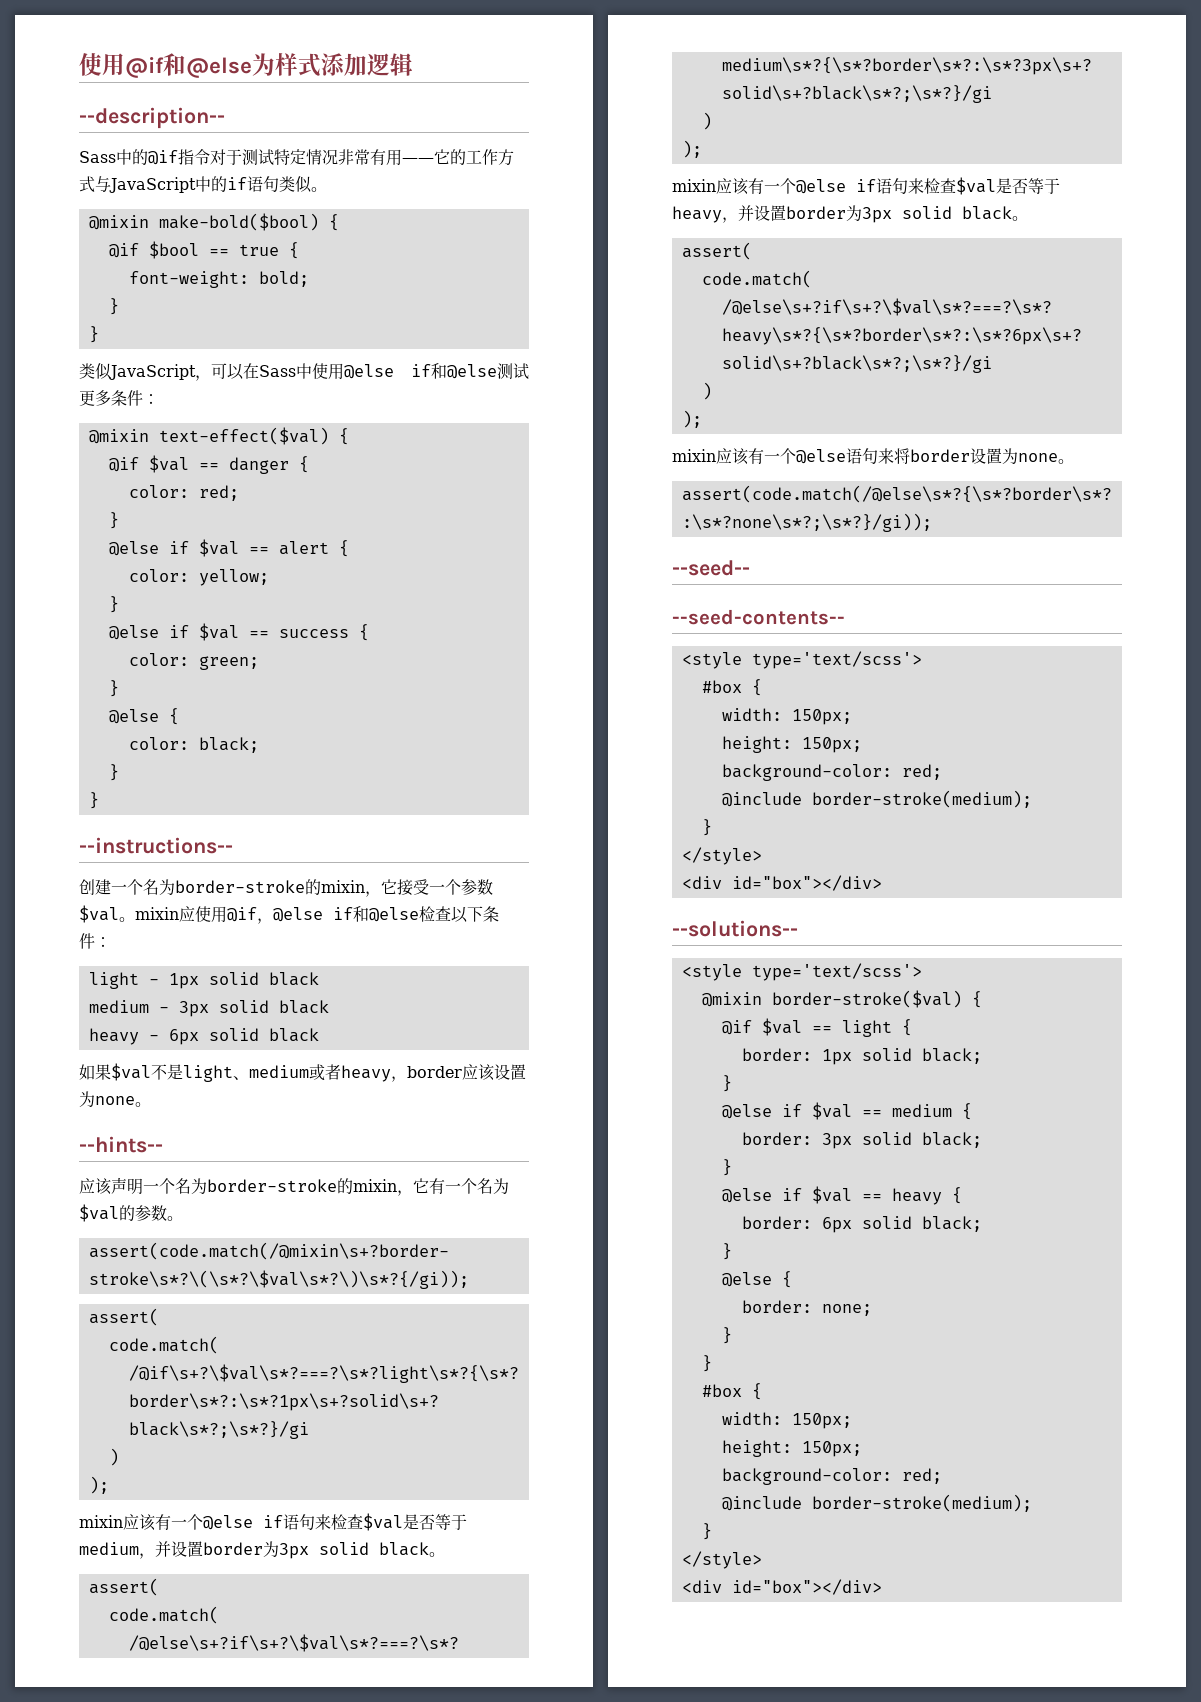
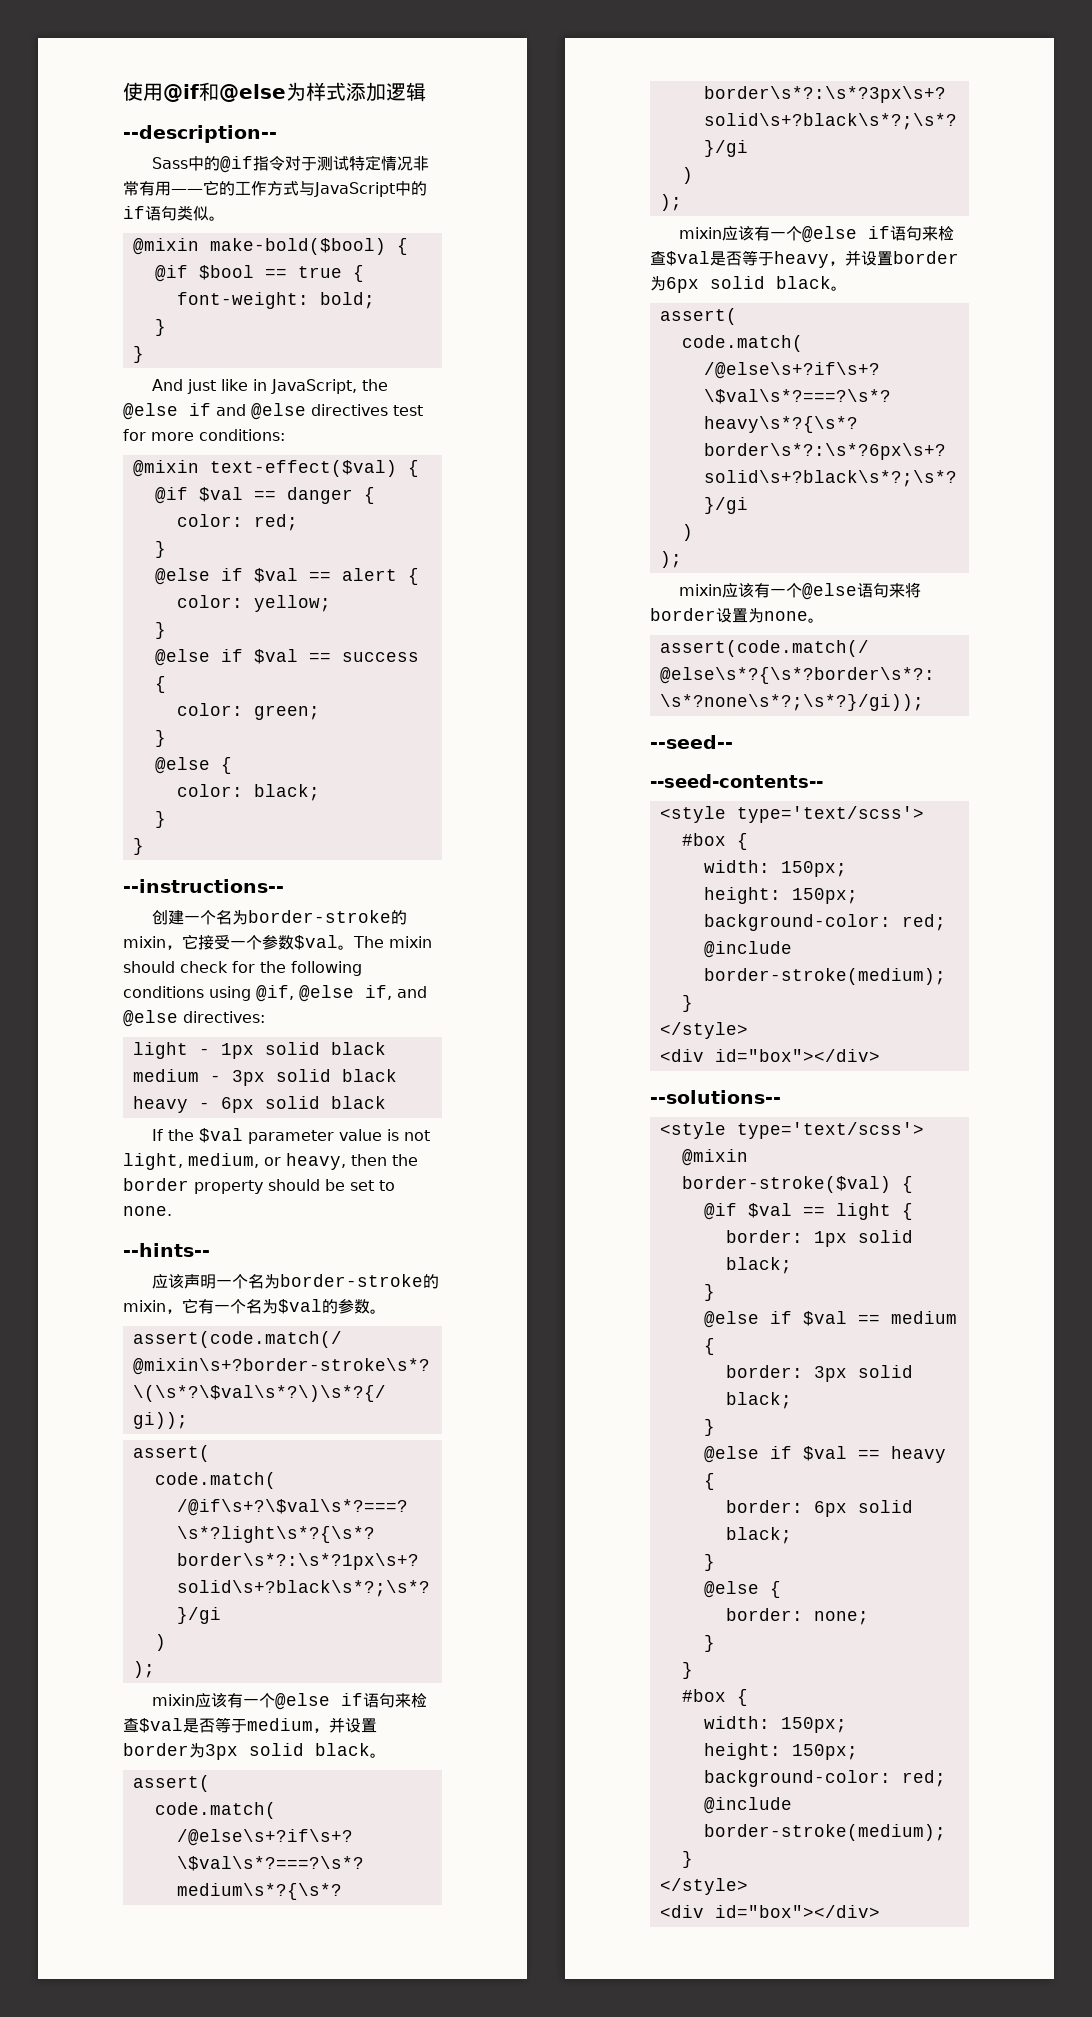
- 类似JavaScript，可以在Sass中使用@else if和@else测试更多条件：
+ And just like in JavaScript, the @else if and @else directives test for more conditions:
- 创建一个名为border-stroke的mixin，它接受一个参数$val。mixin应使用@if，@else if和@else检查以下条件：
+ 创建一个名为border-stroke的mixin，它接受一个参数$val。The mixin should check for the following conditions using @if, @else if, and @else directives:
- 如果$val不是light、medium或者heavy，border应该设置为none。
+ If the $val parameter value is not light, medium, or heavy, then the border property should be set to none.
- mixin应该有一个@else if语句来检查$val是否等于heavy，并设置border为3px solid black。
+ mixin应该有一个@else if语句来检查$val是否等于heavy，并设置border为6px solid black。

